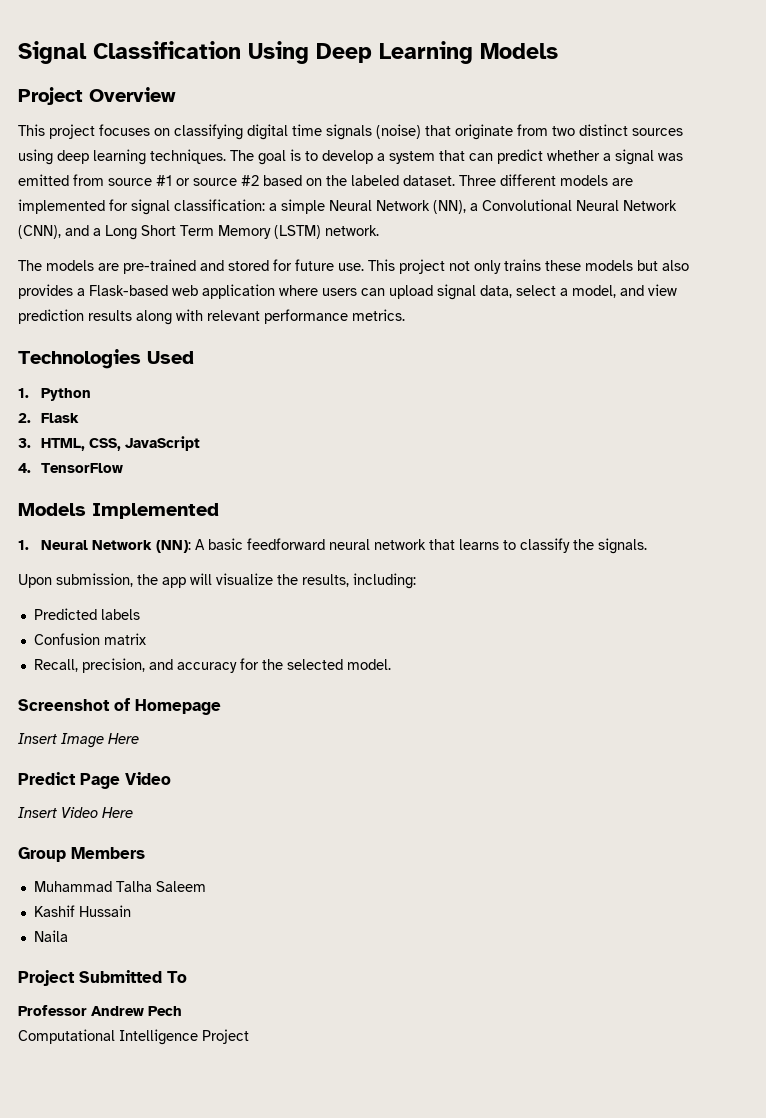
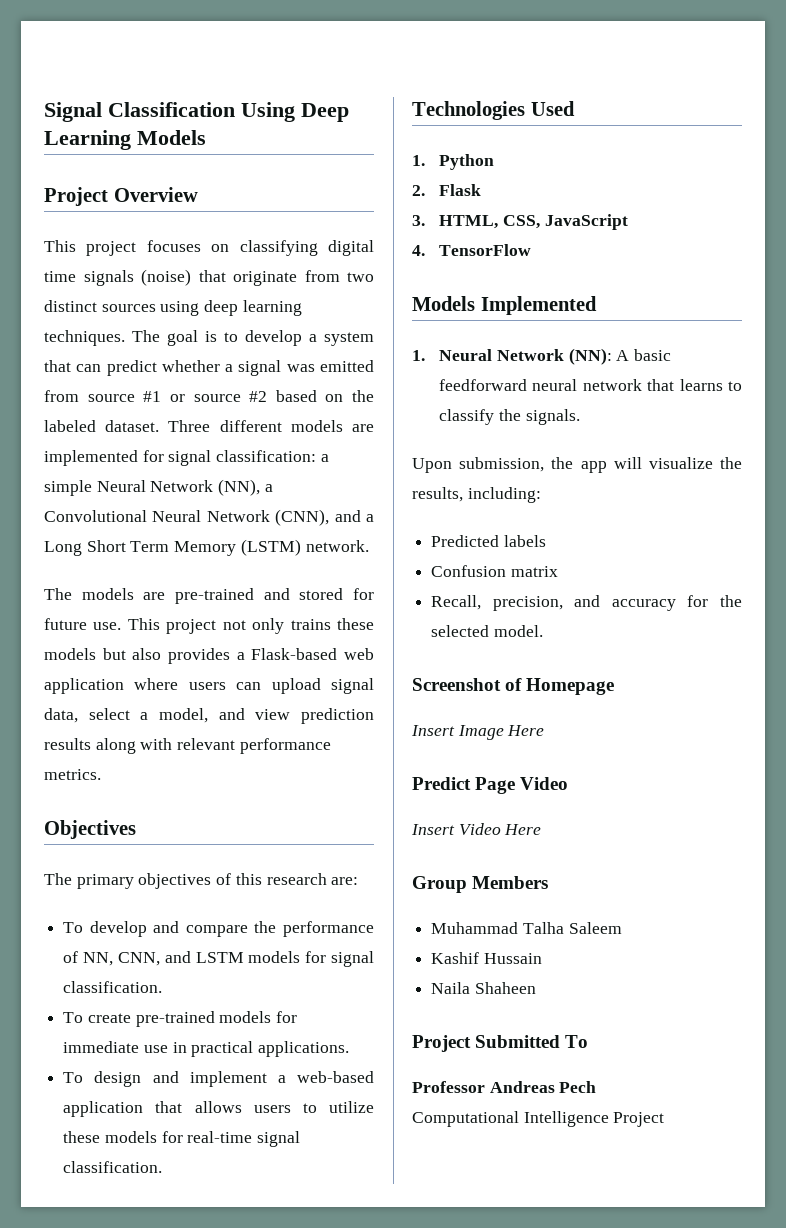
+ Objectives
+ The primary objectives of this research are:
+ To develop and compare the performance of NN, CNN, and LSTM models for signal classification.
+ To create pre-trained models for immediate use in practical applications.
+ To design and implement a web-based application that allows users to utilize these models for real-time signal classification.
- Naila
+ Naila Shaheen
- Professor Andrew Pech
+ Professor Andreas Pech

